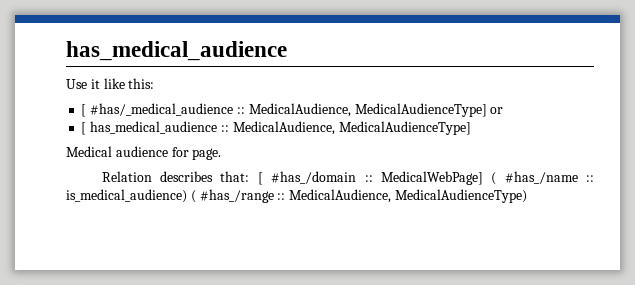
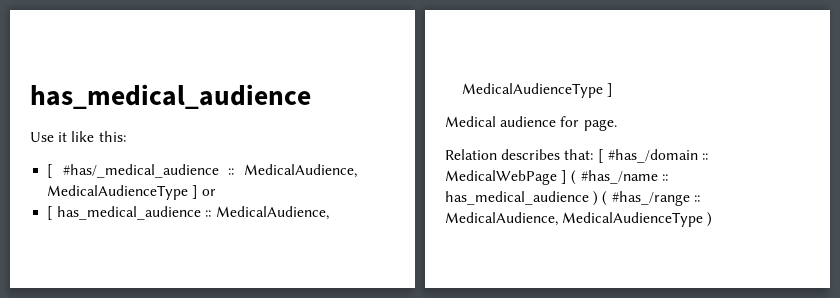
- [ #has/_medical_audience :: MedicalAudience, MedicalAudienceType] or
+ [ #has/_medical_audience :: MedicalAudience, MedicalAudienceType ] or
- [ has_medical_audience :: MedicalAudience, MedicalAudienceType]
+ [ has_medical_audience :: MedicalAudience, MedicalAudienceType ]
- Relation describes that: [ #has_/domain :: MedicalWebPage] ( #has_/name :: is_medical_audience) ( #has_/range :: MedicalAudience, MedicalAudienceType)
+ Relation describes that: [ #has_/domain :: MedicalWebPage ] ( #has_/name :: has_medical_audience ) ( #has_/range :: MedicalAudience, MedicalAudienceType )

